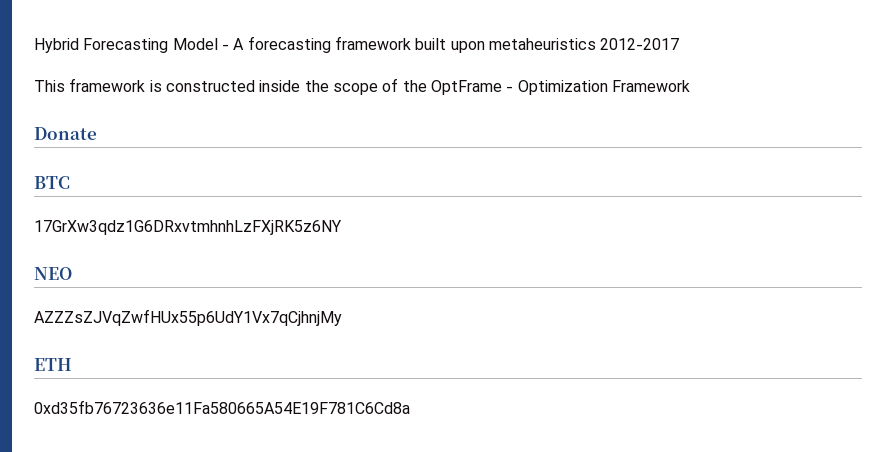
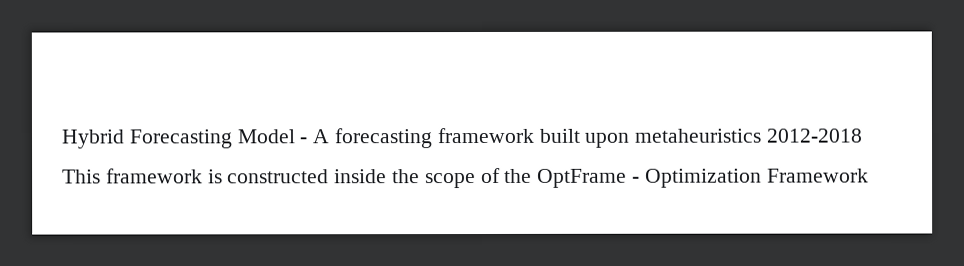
- Hybrid Forecasting Model - A forecasting framework built upon metaheuristics 2012-2017
+ Hybrid Forecasting Model - A forecasting framework built upon metaheuristics 2012-2018
- Donate
- BTC
- 17GrXw3qdz1G6DRxvtmhnhLzFXjRK5z6NY
- NEO
- AZZZsZJVqZwfHUx55p6UdY1Vx7qCjhnjMy
- ETH
- 0xd35fb76723636e11Fa580665A54E19F781C6Cd8a

